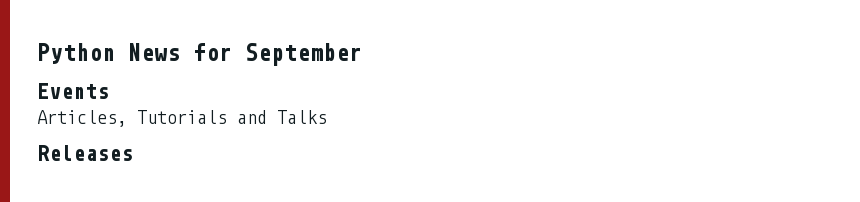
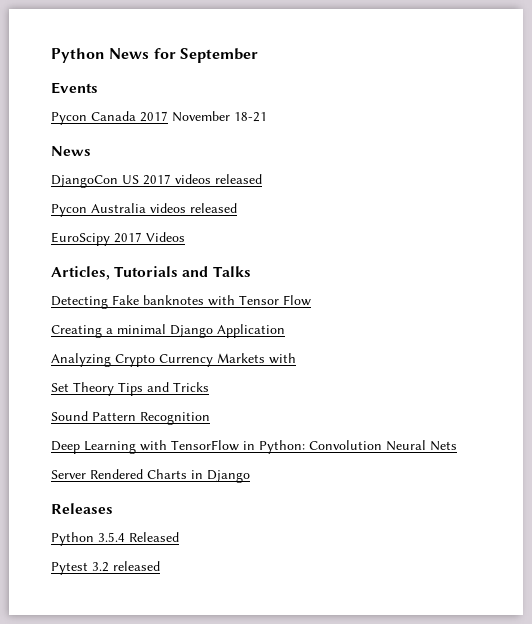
+ Pycon Canada 2017 November 18-21
+ News
+ DjangoCon US 2017 videos released
+ Pycon Australia videos released
+ EuroScipy 2017 Videos
  Articles, Tutorials and Talks
+ Detecting Fake banknotes with Tensor Flow
+ Creating a minimal Django Application
+ Analyzing Crypto Currency Markets with
+ Set Theory Tips and Tricks
+ Sound Pattern Recognition
+ Deep Learning with TensorFlow in Python: Convolution Neural Nets
+ Server Rendered Charts in Django
  Releases
+ Python 3.5.4 Released
+ Pytest 3.2 released

